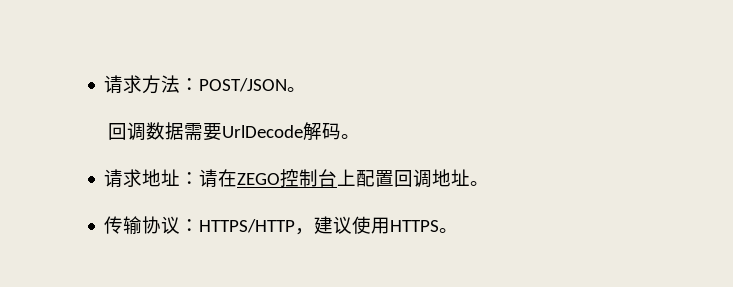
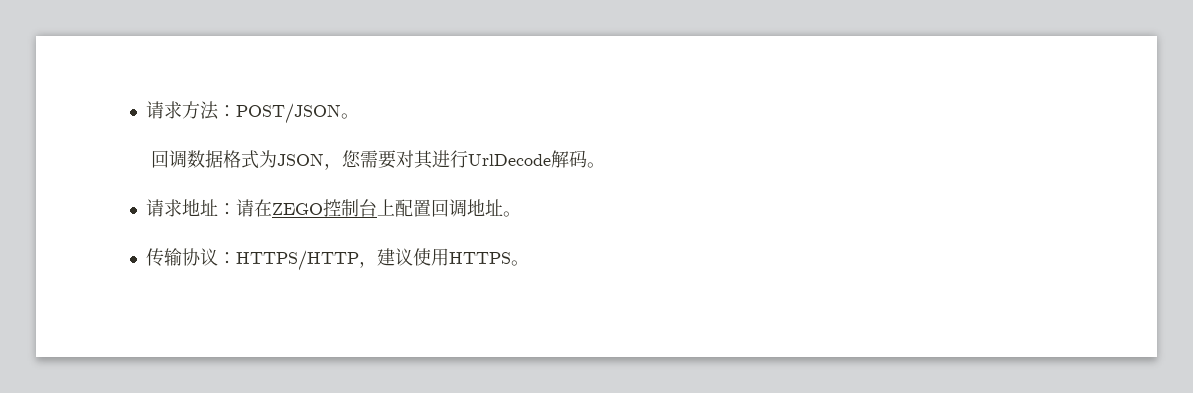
- 回调数据需要UrlDecode解码。
+ 回调数据格式为JSON，您需要对其进行UrlDecode解码。

